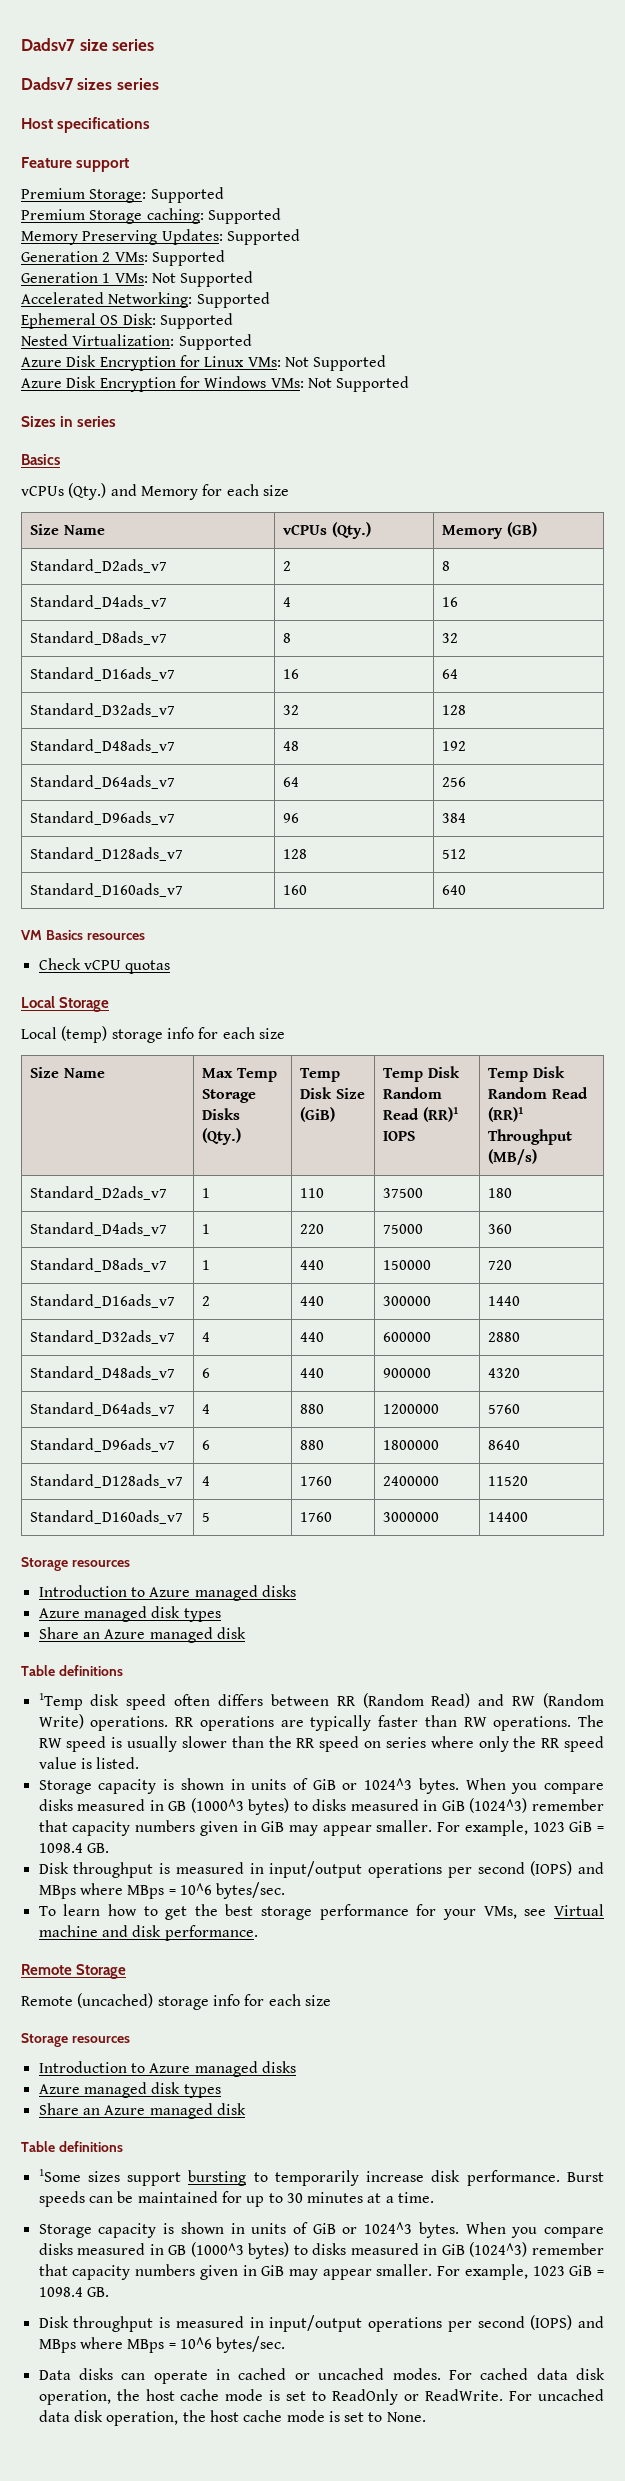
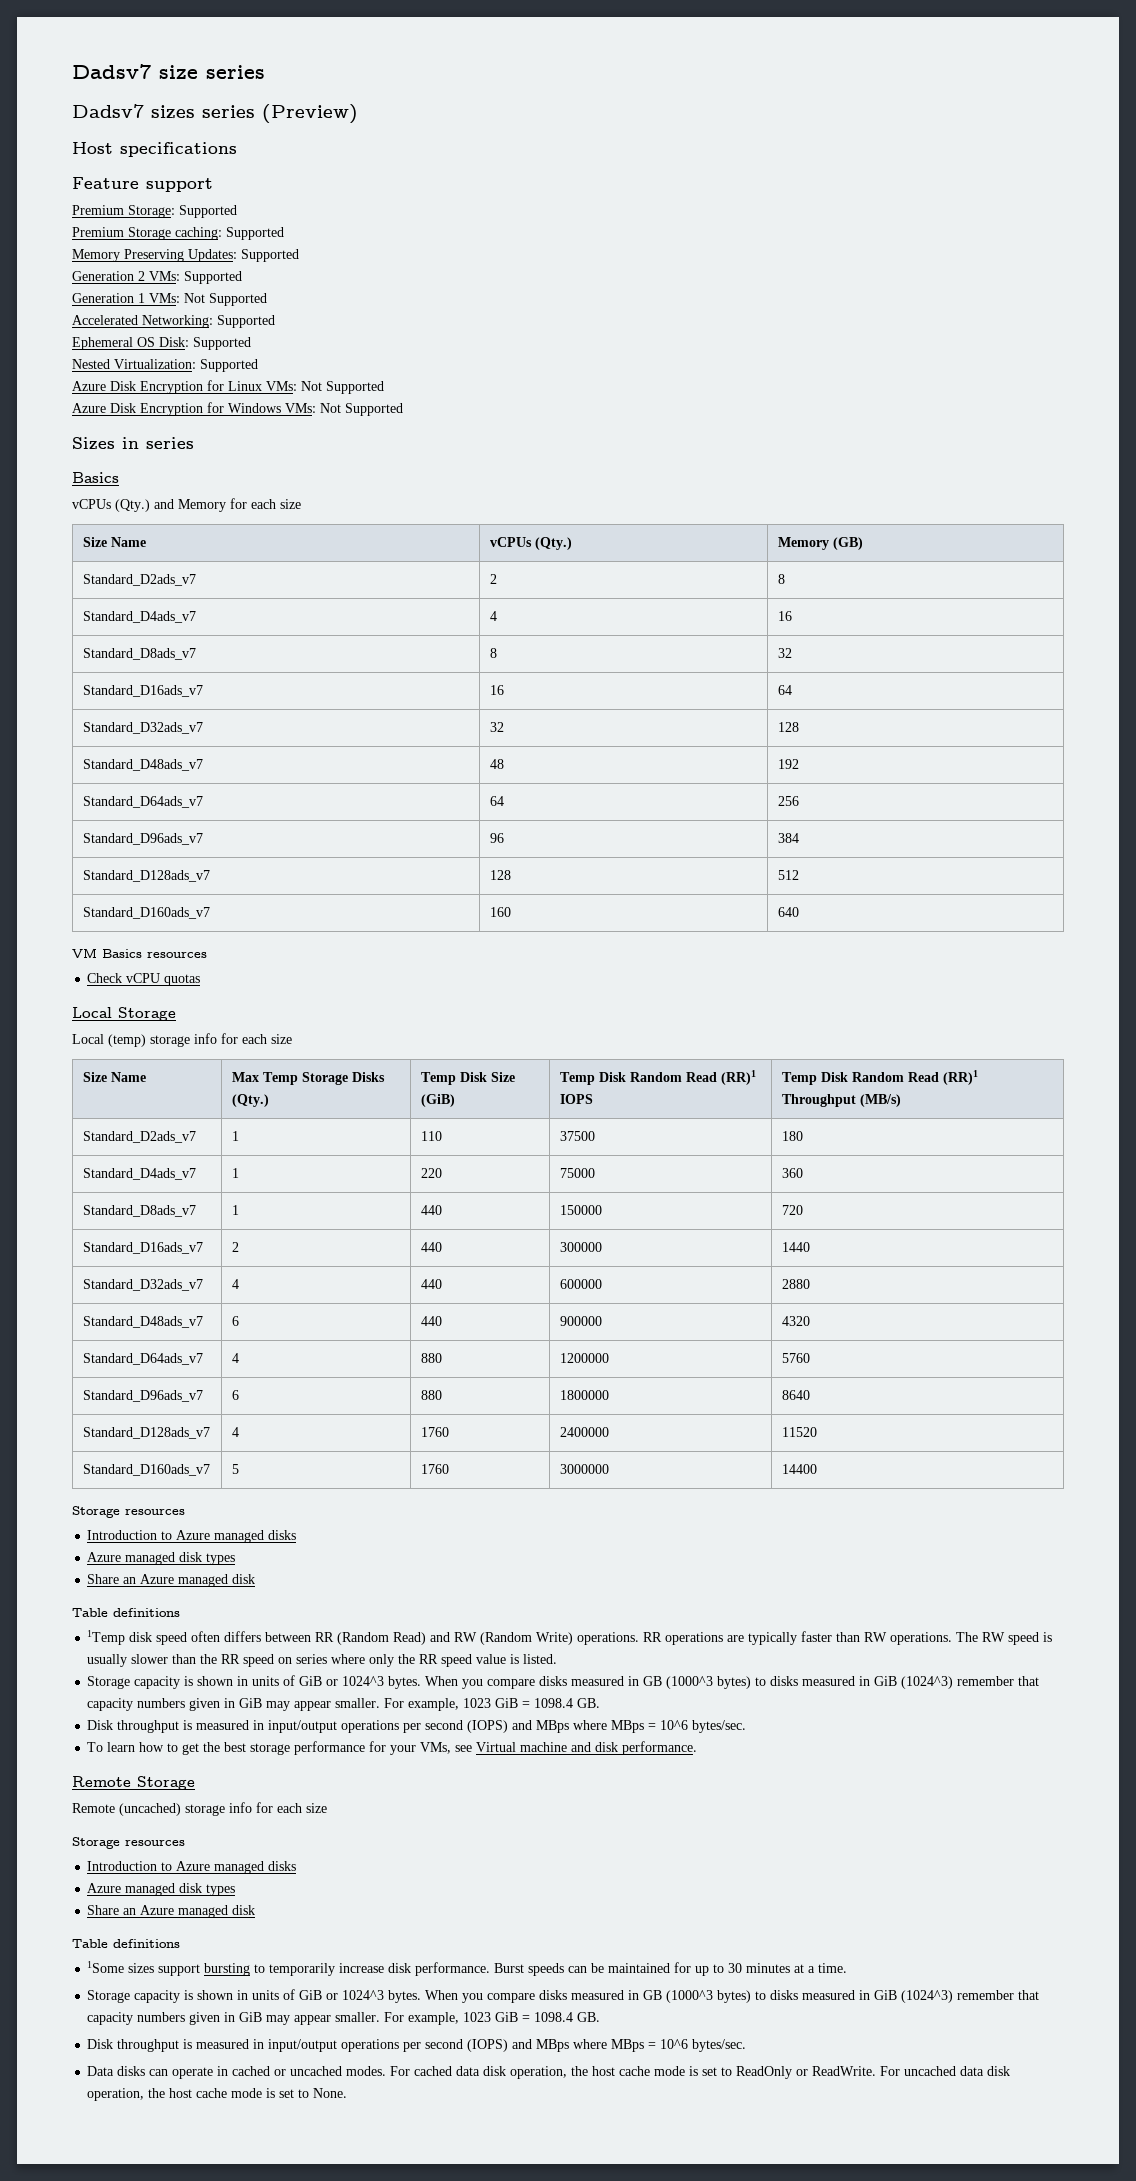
- Dadsv7 sizes series
+ Dadsv7 sizes series (Preview)

